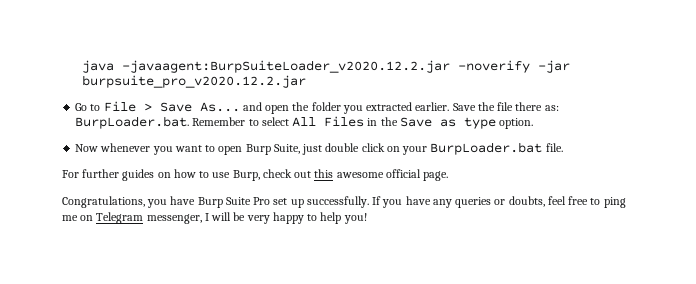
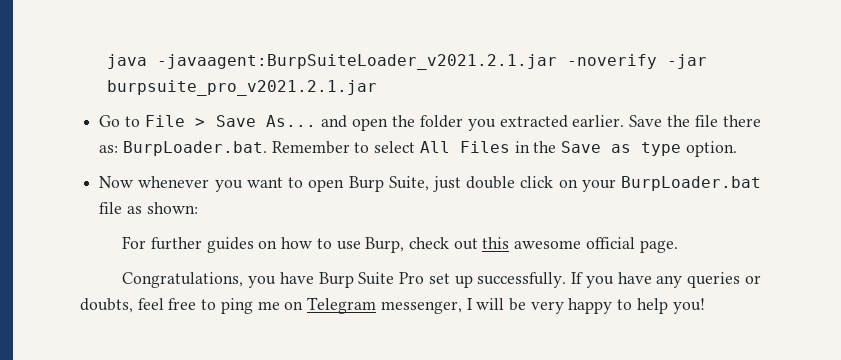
- java -javaagent:BurpSuiteLoader_v2020.12.2.jar -noverify -jar burpsuite_pro_v2020.12.2.jar
+ java -javaagent:BurpSuiteLoader_v2021.2.1.jar -noverify -jar burpsuite_pro_v2021.2.1.jar
- Now whenever you want to open Burp Suite, just double click on your BurpLoader.bat file.
+ Now whenever you want to open Burp Suite, just double click on your BurpLoader.bat file as shown:

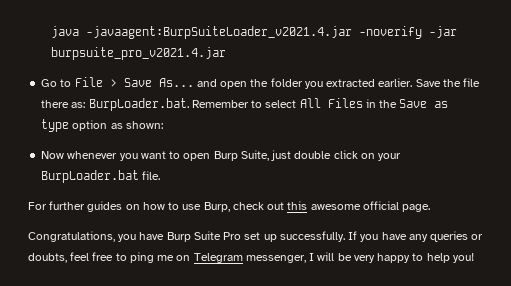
- java -javaagent:BurpSuiteLoader_v2021.2.1.jar -noverify -jar burpsuite_pro_v2021.2.1.jar
+ java -javaagent:BurpSuiteLoader_v2021.4.jar -noverify -jar burpsuite_pro_v2021.4.jar
- Save the file there as: BurpLoader.bat. Remember to select All Files in the Save as type option.
+ Save the file there as: BurpLoader.bat. Remember to select All Files in the Save as type option as shown:
- Now whenever you want to open Burp Suite, just double click on your BurpLoader.bat file as shown:
+ Now whenever you want to open Burp Suite, just double click on your BurpLoader.bat file.

